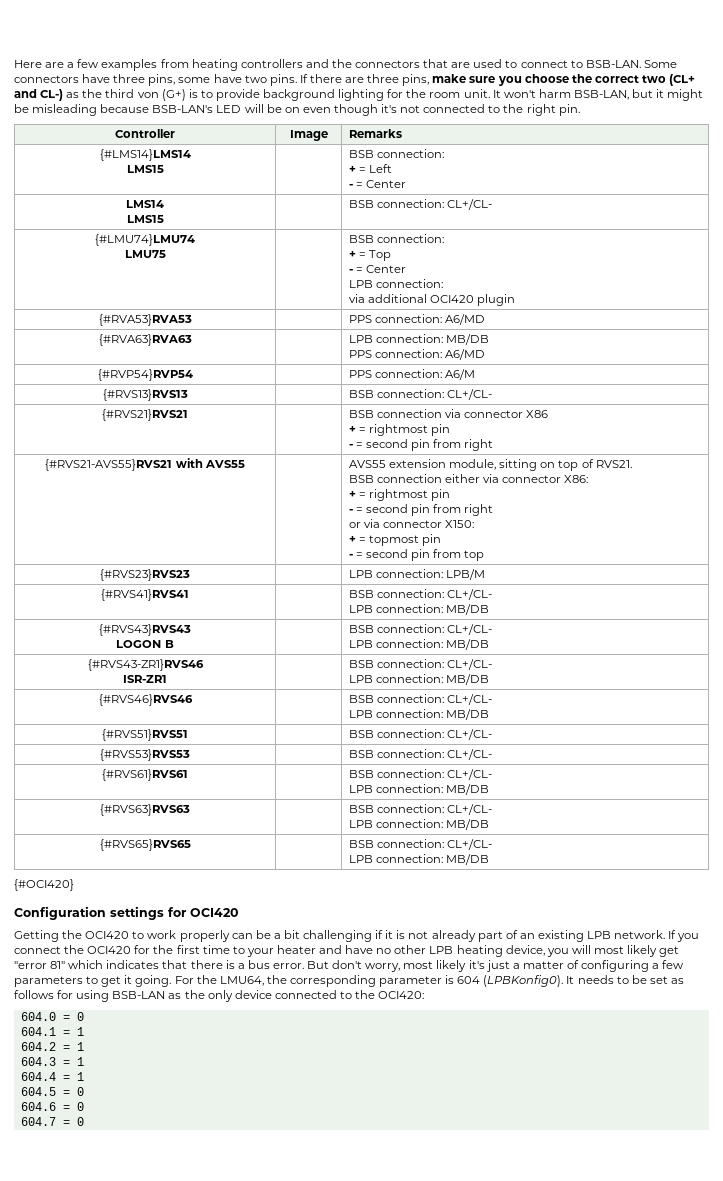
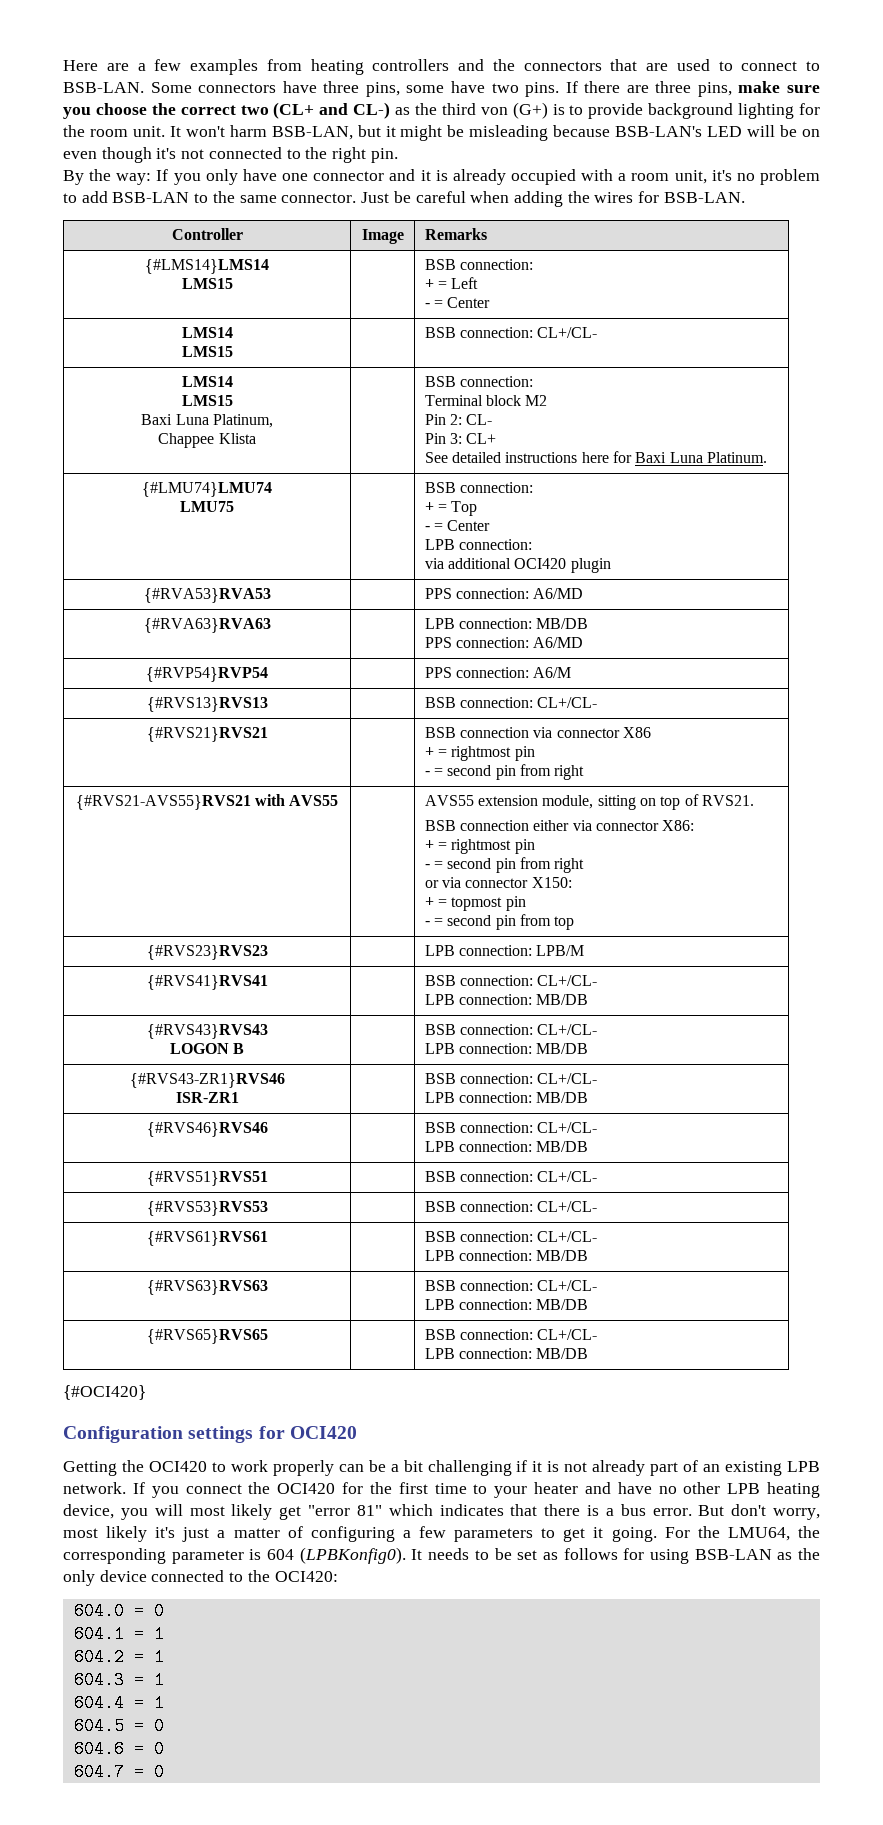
+ By the way: If you only have one connector and it is already occupied with a room unit, it's no problem to add BSB-LAN to the same connector. Just be careful when adding the wires for BSB-LAN.
  {#LMS14}LMS14
  LMS15 | | BSB connection:
  + = Left
  - = Center
  LMS14
  LMS15 | | BSB connection: CL+/CL-
+ LMS14
+ LMS15
+ Baxi Luna Platinum,
+ Chappee Klista | | BSB connection:
+ Terminal block M2
+ Pin 2: CL-
+ Pin 3: CL+
+ See detailed instructions here for Baxi Luna Platinum.

